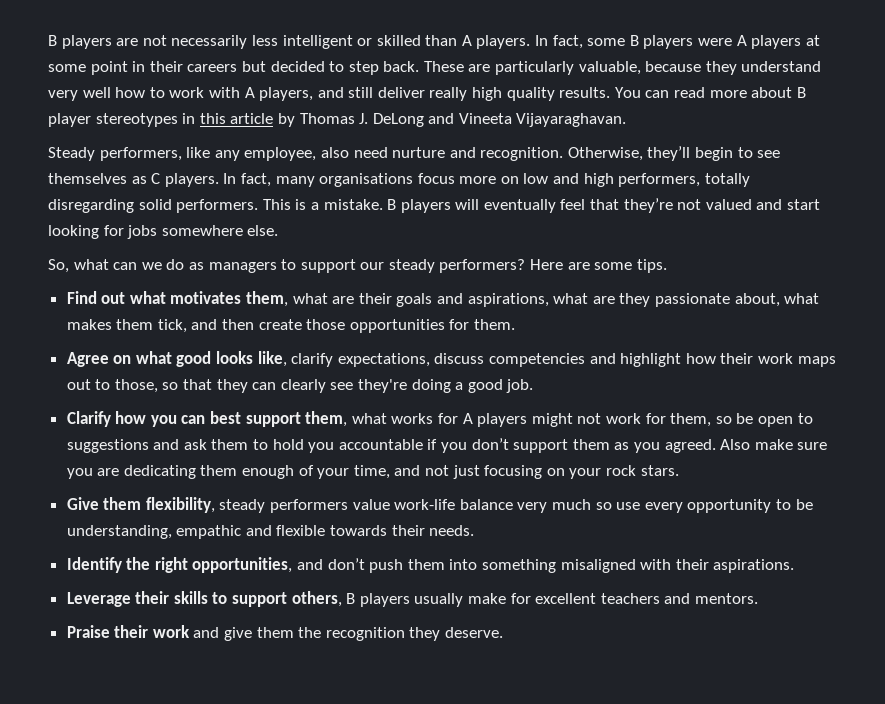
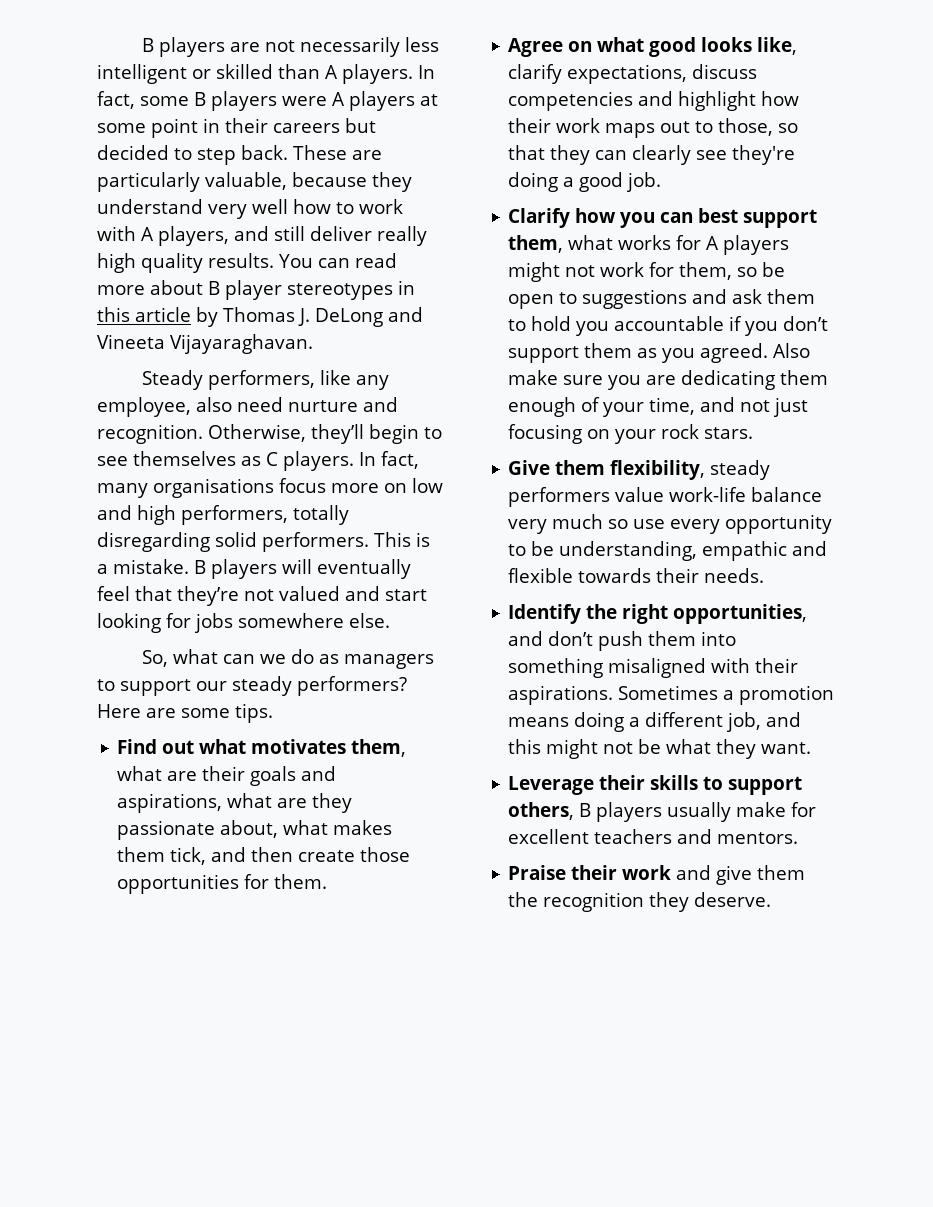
+ Sometimes a promotion means doing a different job, and this might not be what they want.

